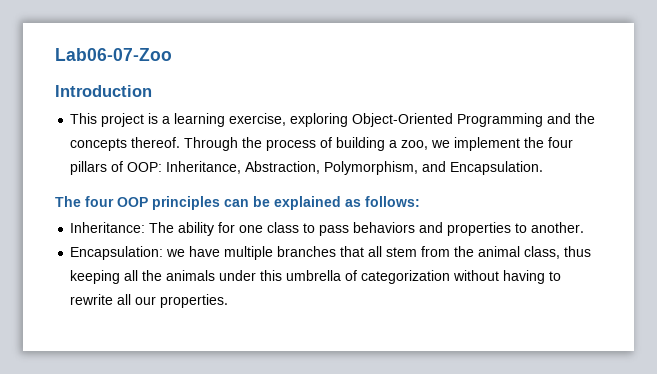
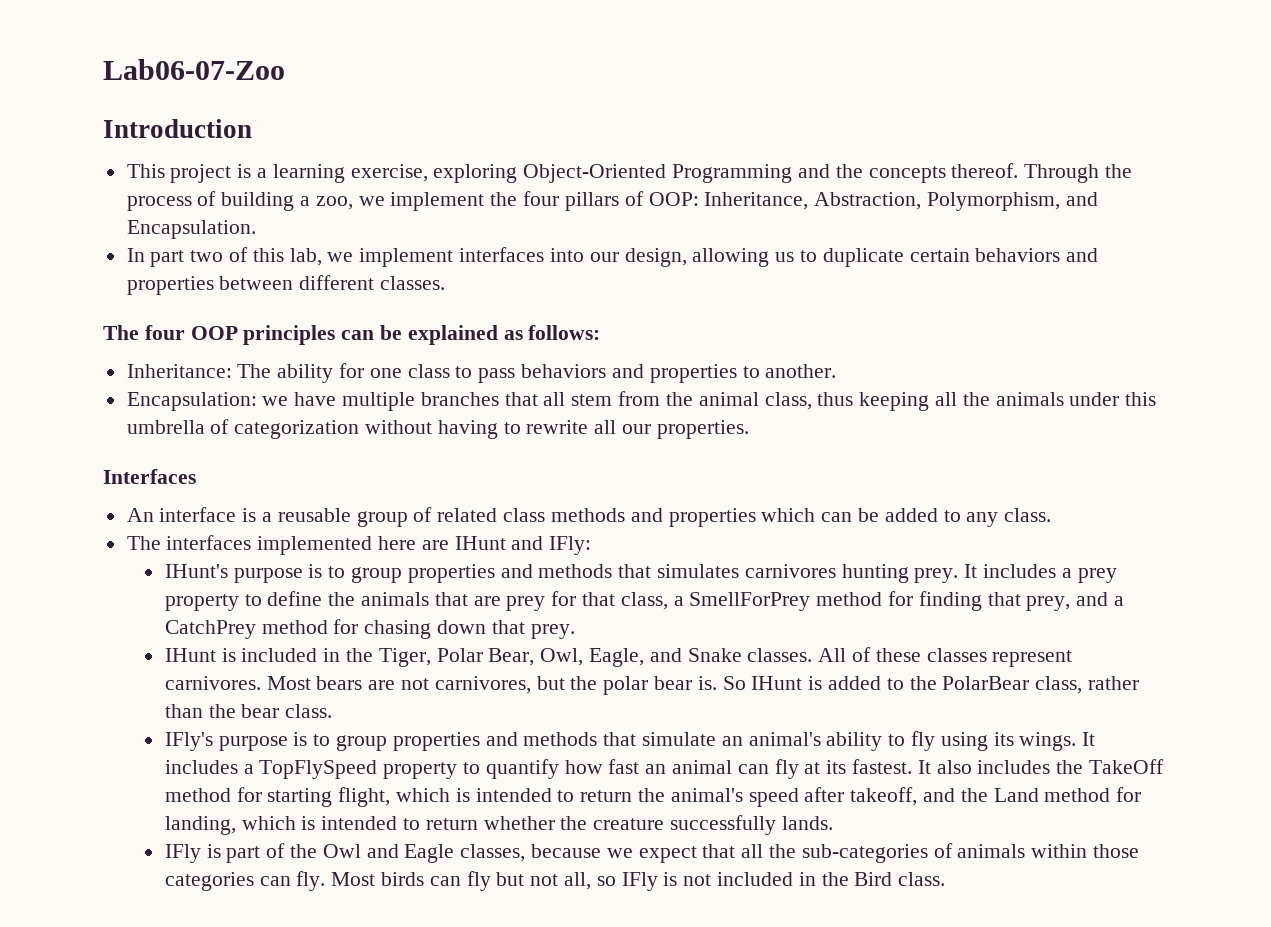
+ In part two of this lab, we implement interfaces into our design, allowing us to duplicate certain behaviors and properties between different classes.
+ Interfaces
+ An interface is a reusable group of related class methods and properties which can be added to any class.
+ The interfaces implemented here are IHunt and IFly:
+ IHunt's purpose is to group properties and methods that simulates carnivores hunting prey. It includes a prey property to define the animals that are prey for that class, a SmellForPrey method for finding that prey, and a CatchPrey method for chasing down that prey.
+ IHunt is included in the Tiger, Polar Bear, Owl, Eagle, and Snake classes. All of these classes represent carnivores. Most bears are not carnivores, but the polar bear is. So IHunt is added to the PolarBear class, rather than the bear class.
+ IFly's purpose is to group properties and methods that simulate an animal's ability to fly using its wings. It includes a TopFlySpeed property to quantify how fast an animal can fly at its fastest. It also includes the TakeOff method for starting flight, which is intended to return the animal's speed after takeoff, and the Land method for landing, which is intended to return whether the creature successfully lands.
+ IFly is part of the Owl and Eagle classes, because we expect that all the sub-categories of animals within those categories can fly. Most birds can fly but not all, so IFly is not included in the Bird class.

